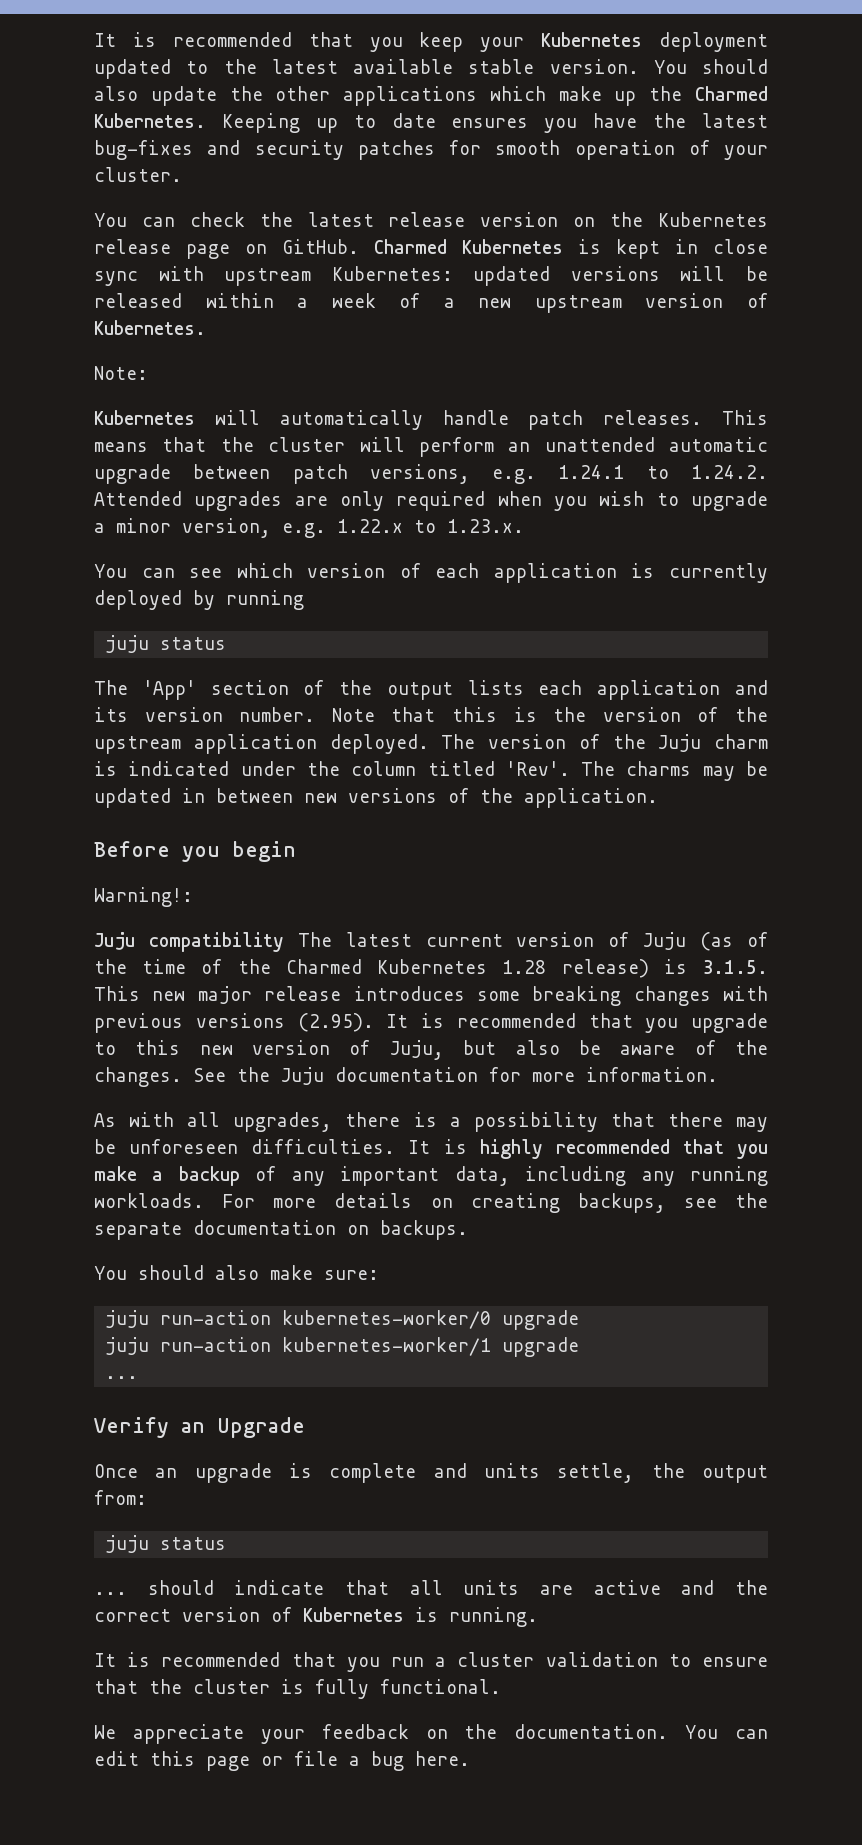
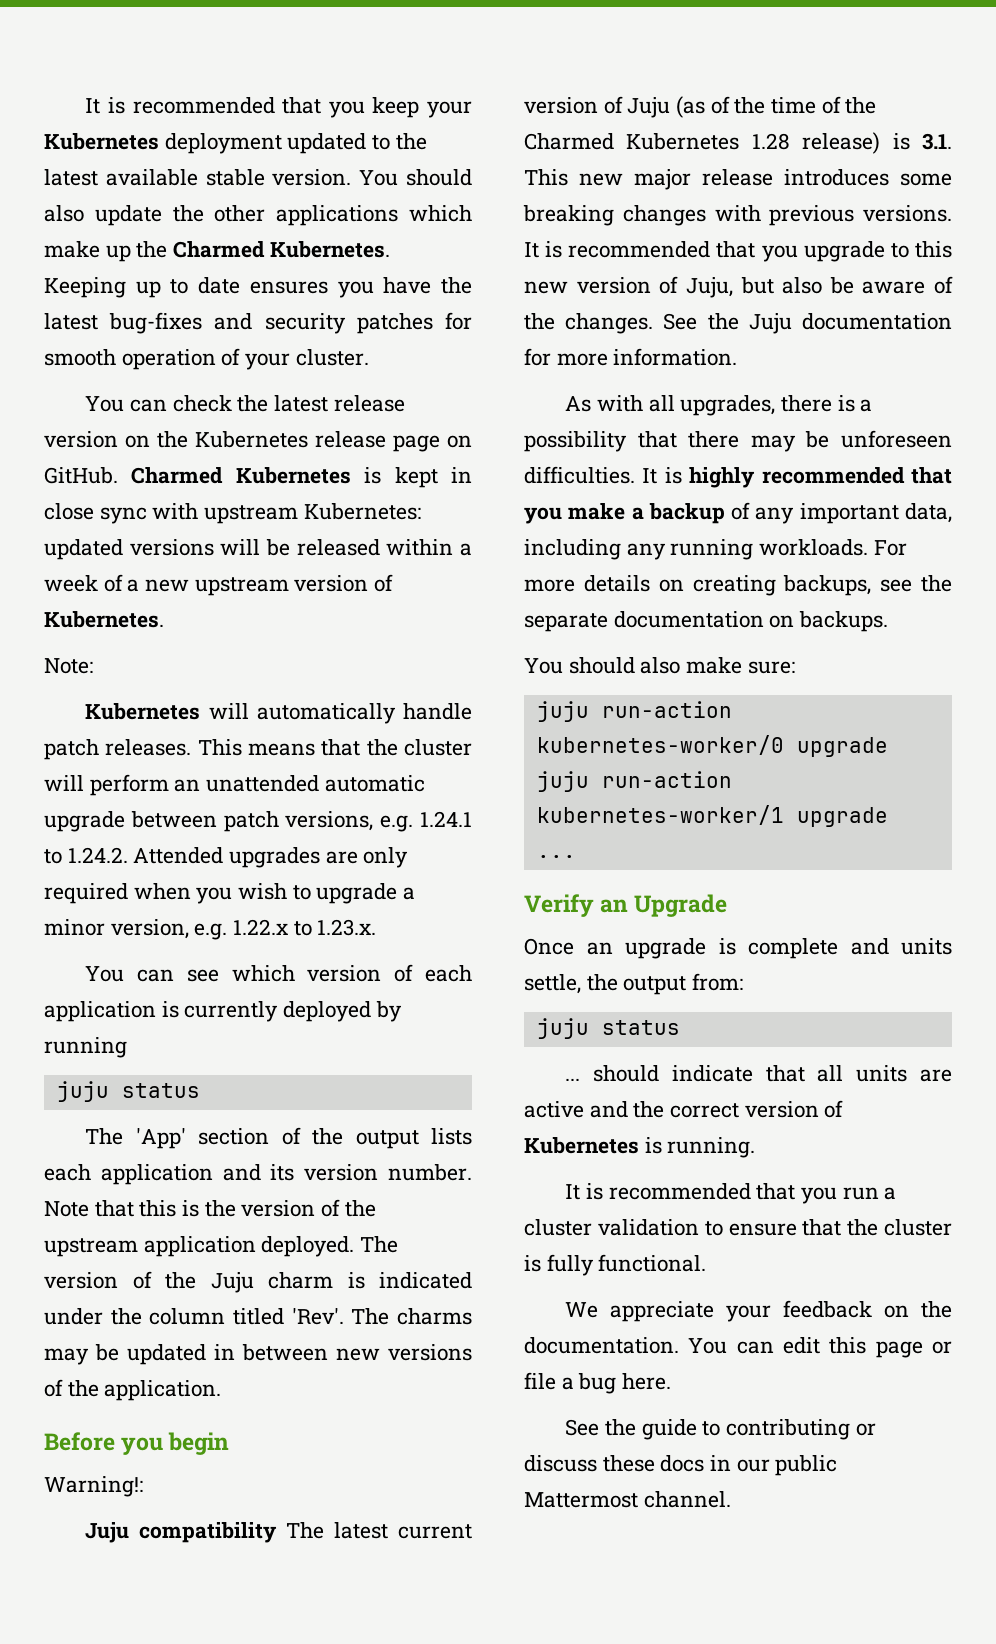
- Juju compatibility The latest current version of Juju (as of the time of the Charmed Kubernetes 1.28 release) is 3.1.5. This new major release introduces some breaking changes with previous versions (2.95). It is recommended that you upgrade to this new version of Juju, but also be aware of the changes.
+ Juju compatibility The latest current version of Juju (as of the time of the Charmed Kubernetes 1.28 release) is 3.1. This new major release introduces some breaking changes with previous versions. It is recommended that you upgrade to this new version of Juju, but also be aware of the changes.
+ See the guide to contributing or discuss these docs in our public Mattermost channel.

